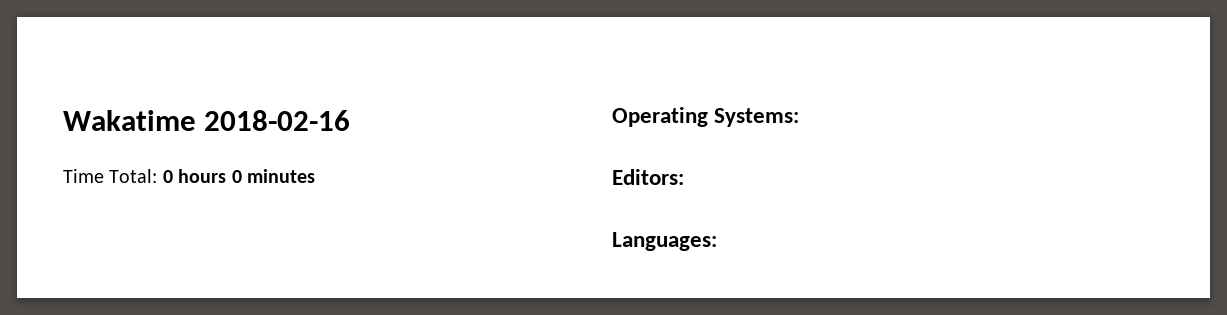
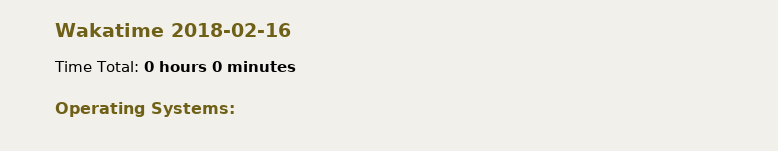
- Editors:
- Languages:

